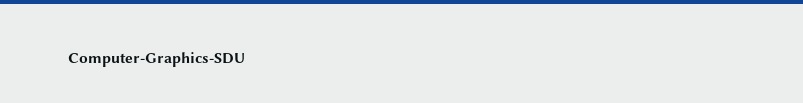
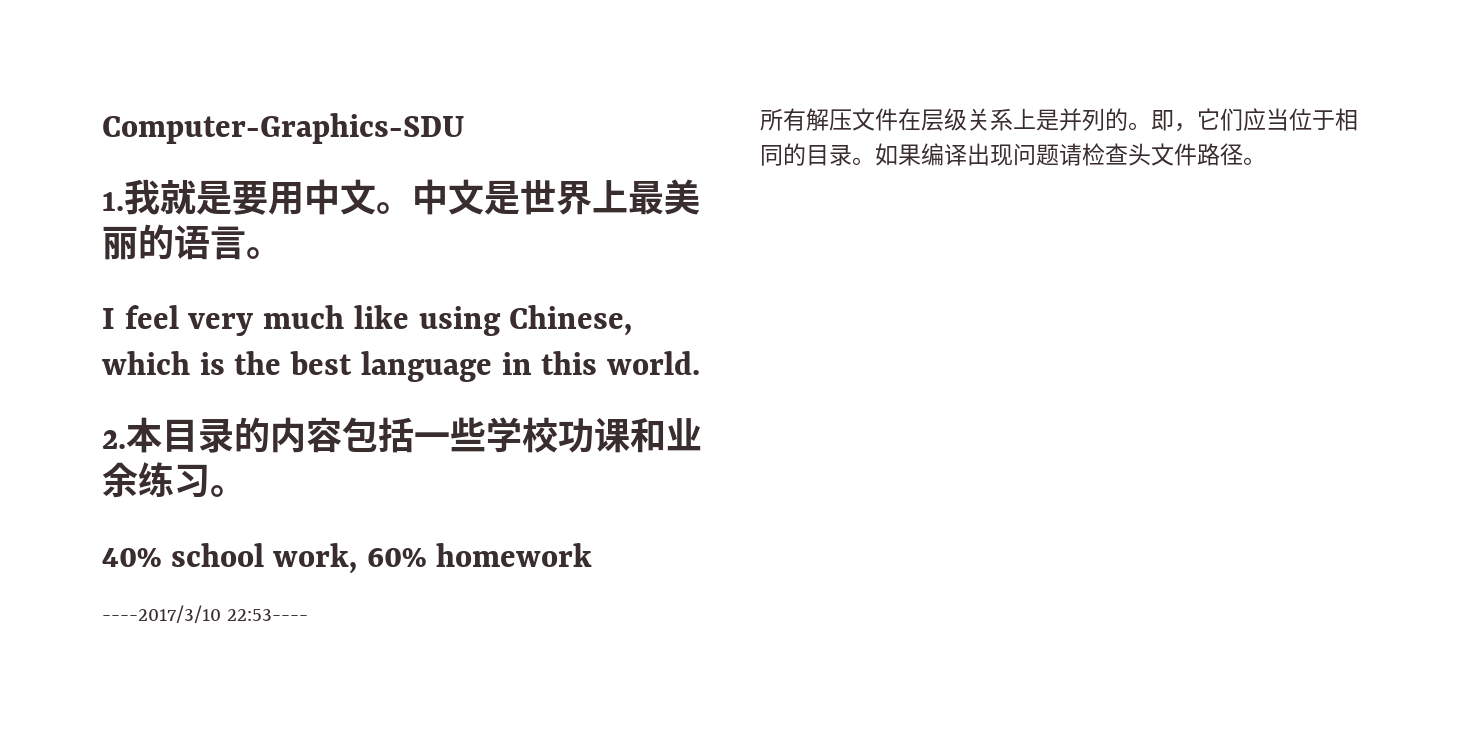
+ 1.我就是要用中文。中文是世界上最美丽的语言。
+ I feel very much like using Chinese, which is the best language in this world.
+ 2.本目录的内容包括一些学校功课和业余练习。
+ 40% school work, 60% homework
+ ----2017/3/10 22:53----
+ 所有解压文件在层级关系上是并列的。即，它们应当位于相同的目录。如果编译出现问题请检查头文件路径。

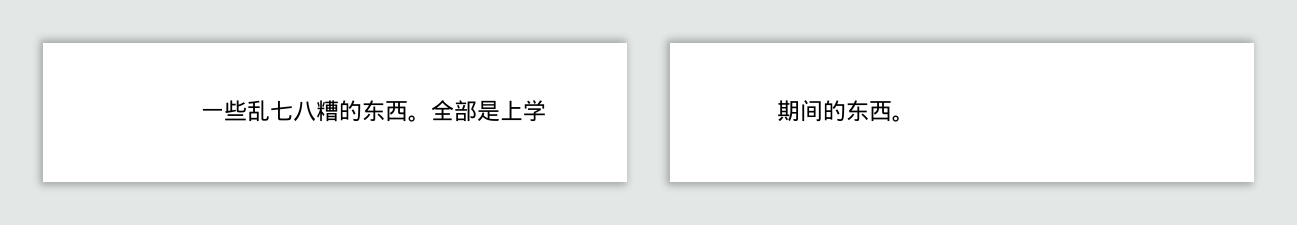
- Computer-Graphics-SDU
- 1.我就是要用中文。中文是世界上最美丽的语言。
- I feel very much like using Chinese, which is the best language in this world.
- 2.本目录的内容包括一些学校功课和业余练习。
- 40% school work, 60% homework
- ----2017/3/10 22:53----
- 所有解压文件在层级关系上是并列的。即，它们应当位于相同的目录。如果编译出现问题请检查头文件路径。
+ 一些乱七八糟的东西。全部是上学期间的东西。

